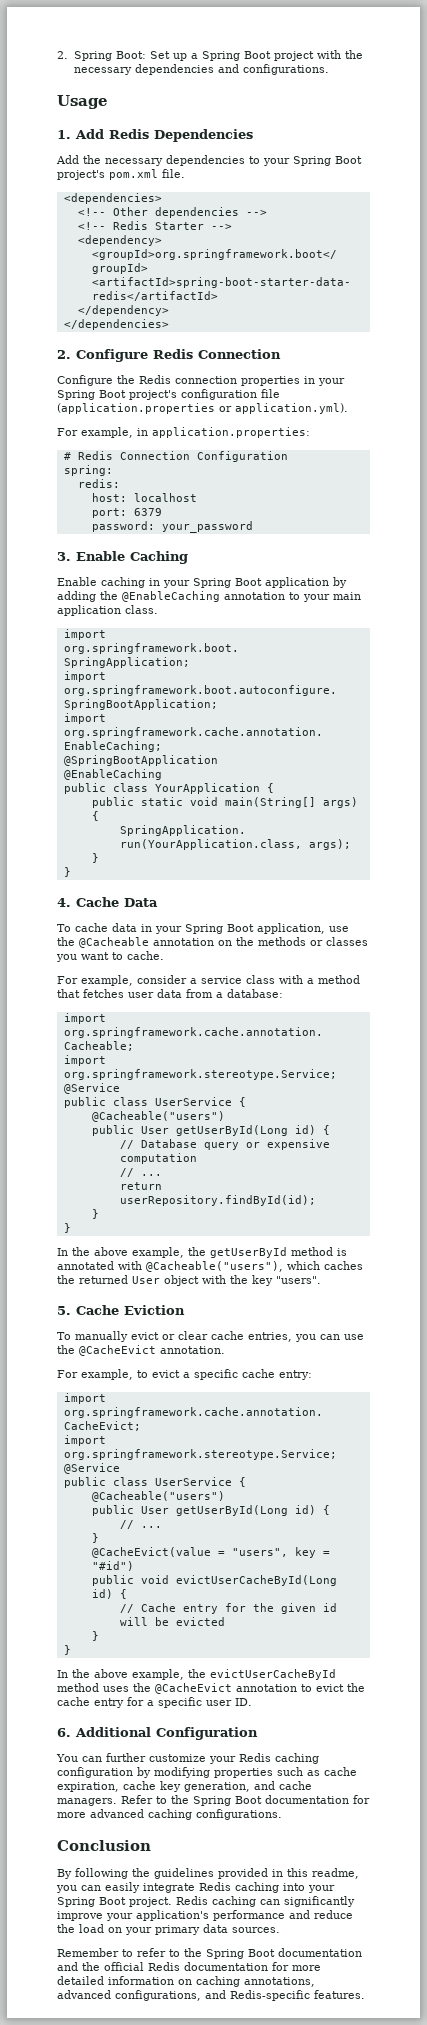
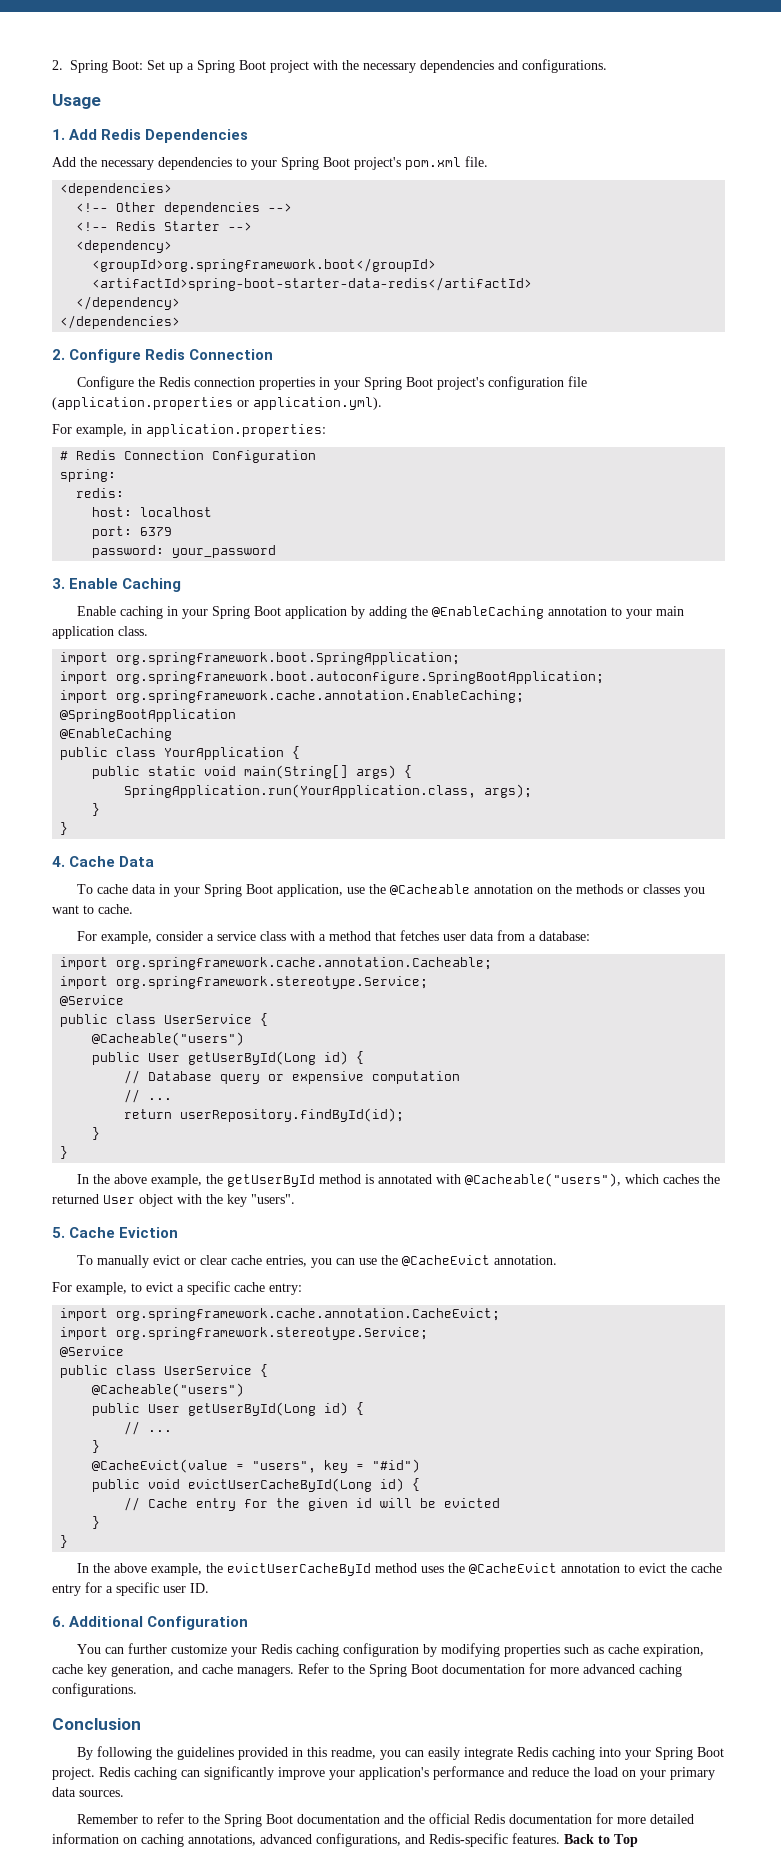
+ Back to Top

